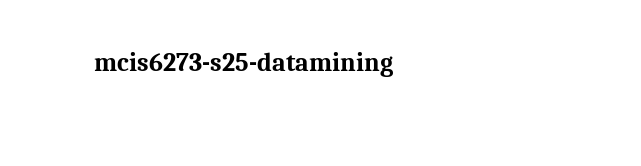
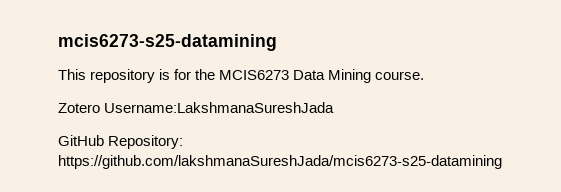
+ This repository is for the MCIS6273 Data Mining course.
+ Zotero Username:LakshmanaSureshJada
+ GitHub Repository: https://github.com/lakshmanaSureshJada/mcis6273-s25-datamining

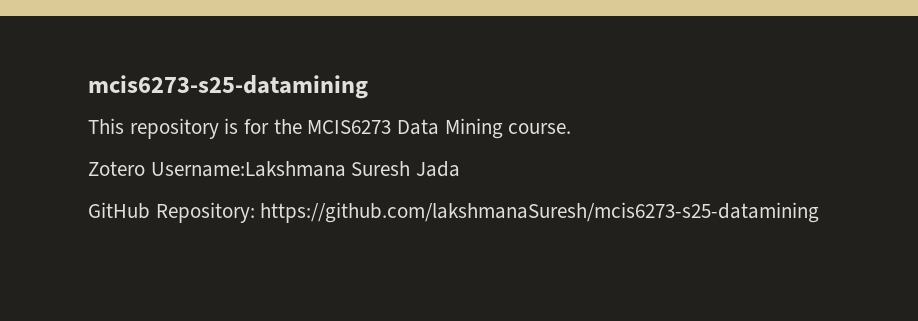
- Zotero Username:LakshmanaSureshJada
+ Zotero Username:Lakshmana Suresh Jada
- GitHub Repository: https://github.com/lakshmanaSureshJada/mcis6273-s25-datamining
+ GitHub Repository: https://github.com/lakshmanaSuresh/mcis6273-s25-datamining

